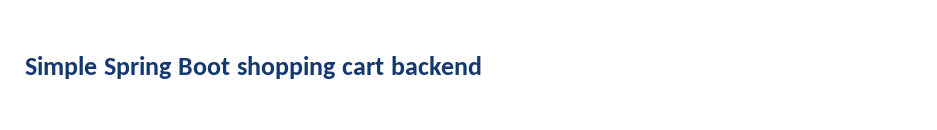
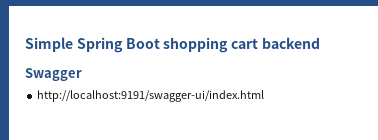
+ Swagger
+ http://localhost:9191/swagger-ui/index.html

